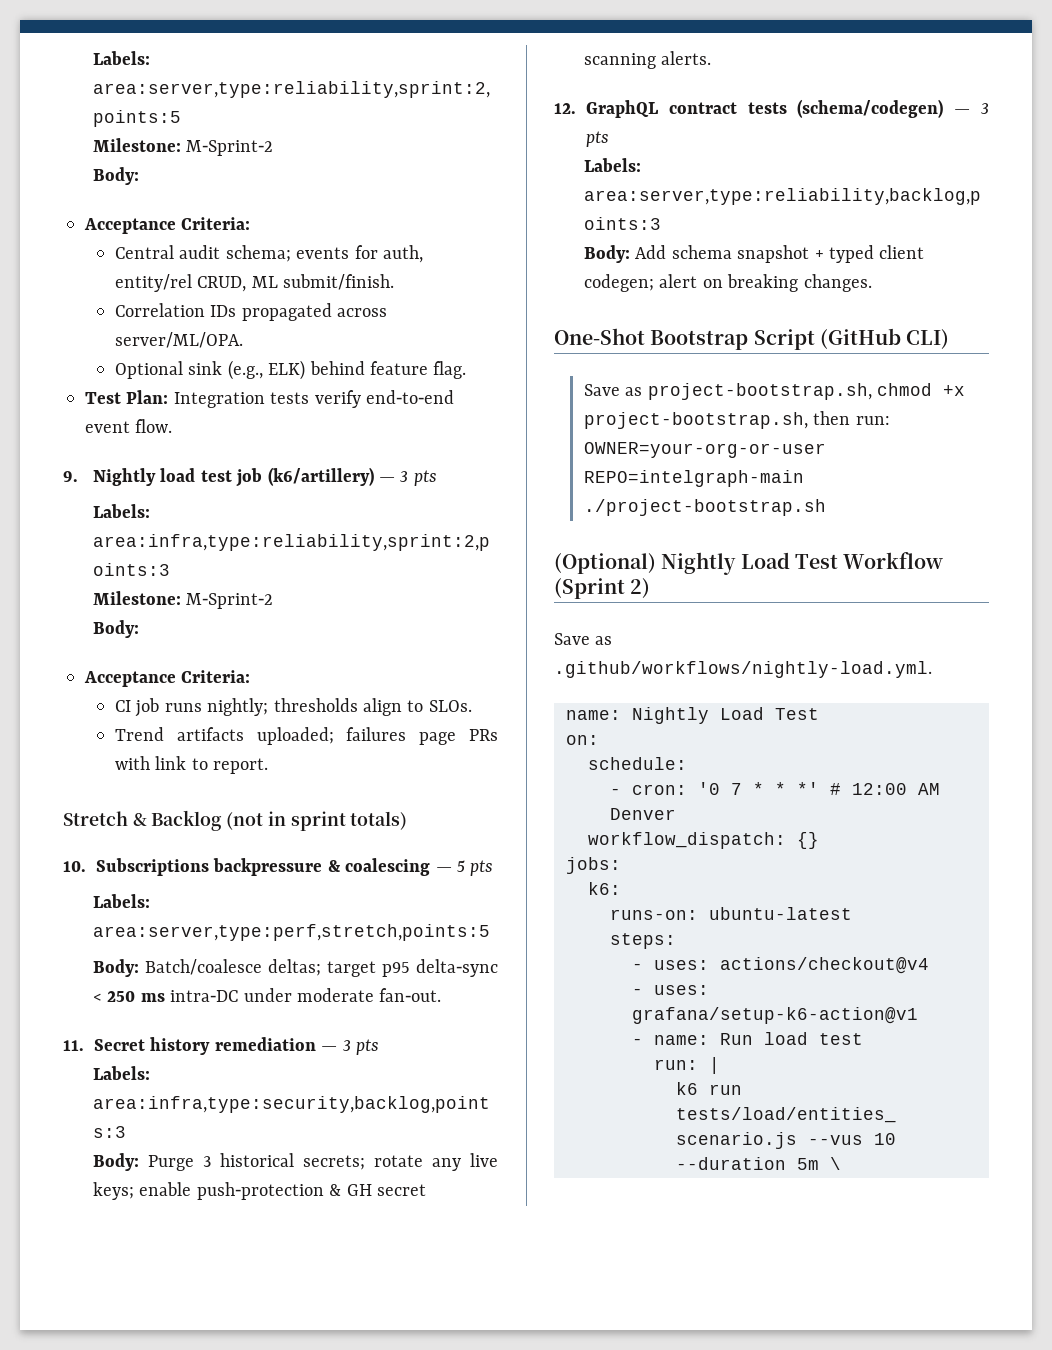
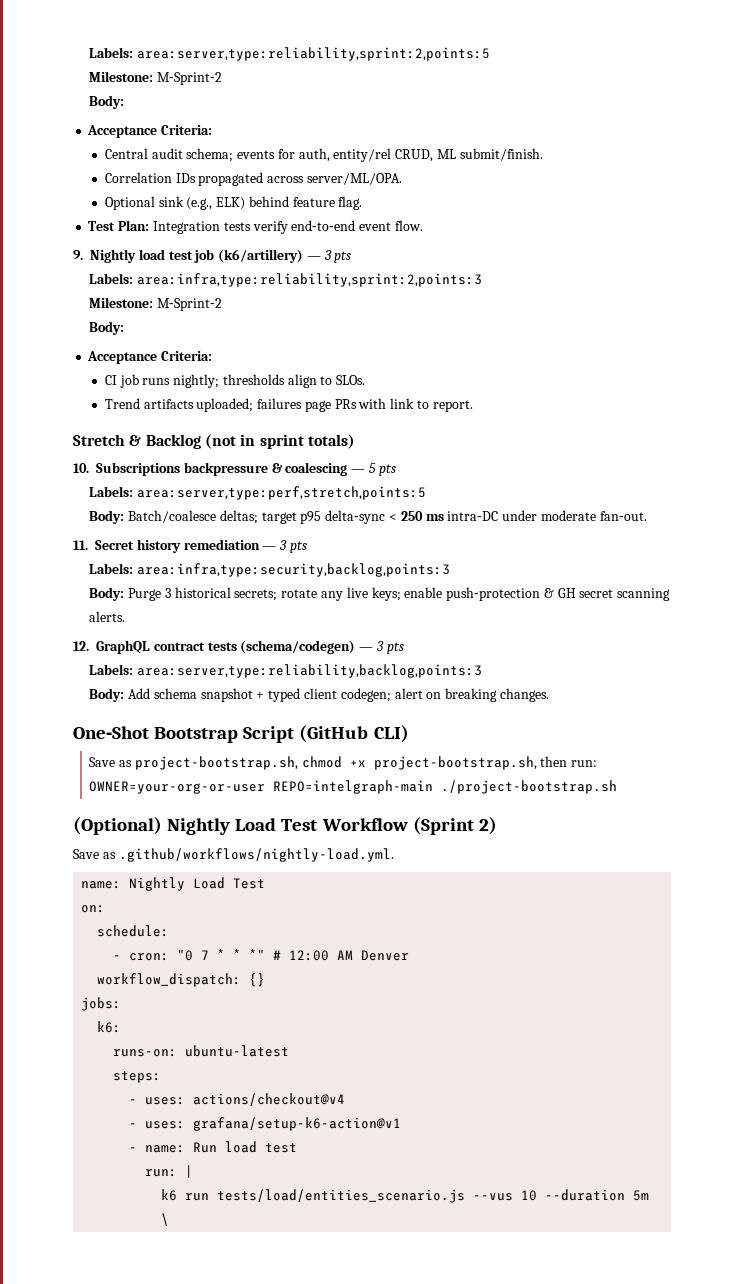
- - cron: '0 7 * * *' # 12:00 AM Denver
+ - cron: "0 7 * * *" # 12:00 AM Denver

